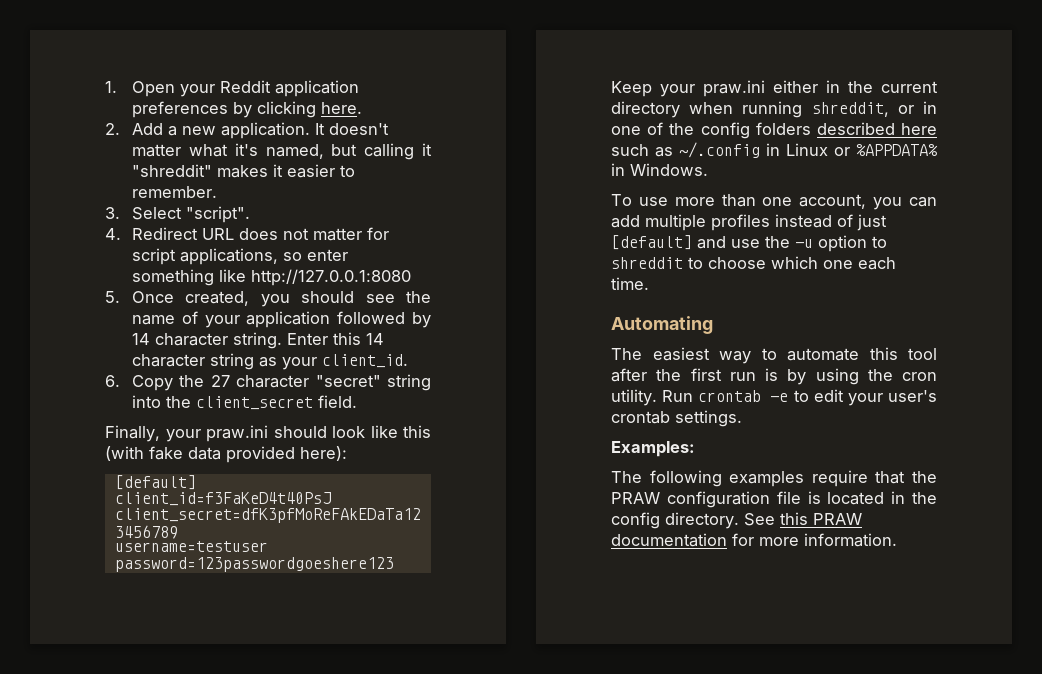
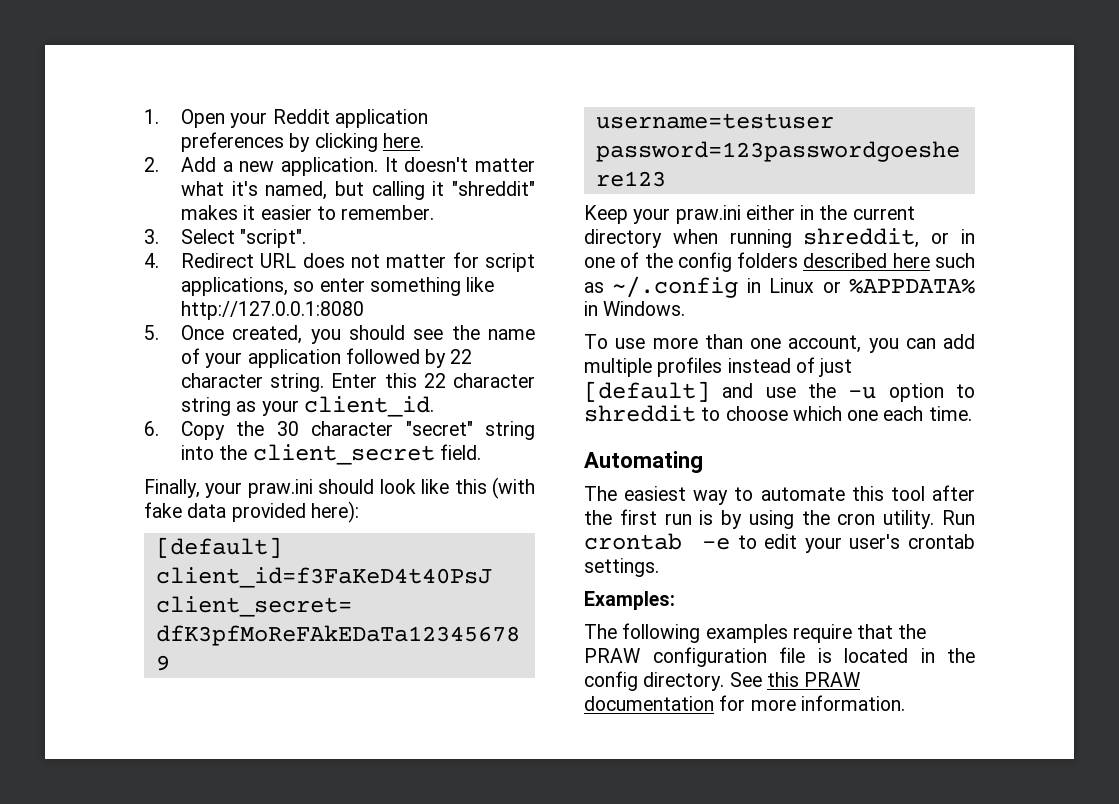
- 5. Once created, you should see the name of your application followed by 14 character string.
+ 5. Once created, you should see the name of your application followed by 22 character string.
- Enter this 14 character string as your client_id.
+ Enter this 22 character string as your client_id.
- 6. Copy the 27 character "secret" string into the client_secret field.
+ 6. Copy the 30 character "secret" string into the client_secret field.

